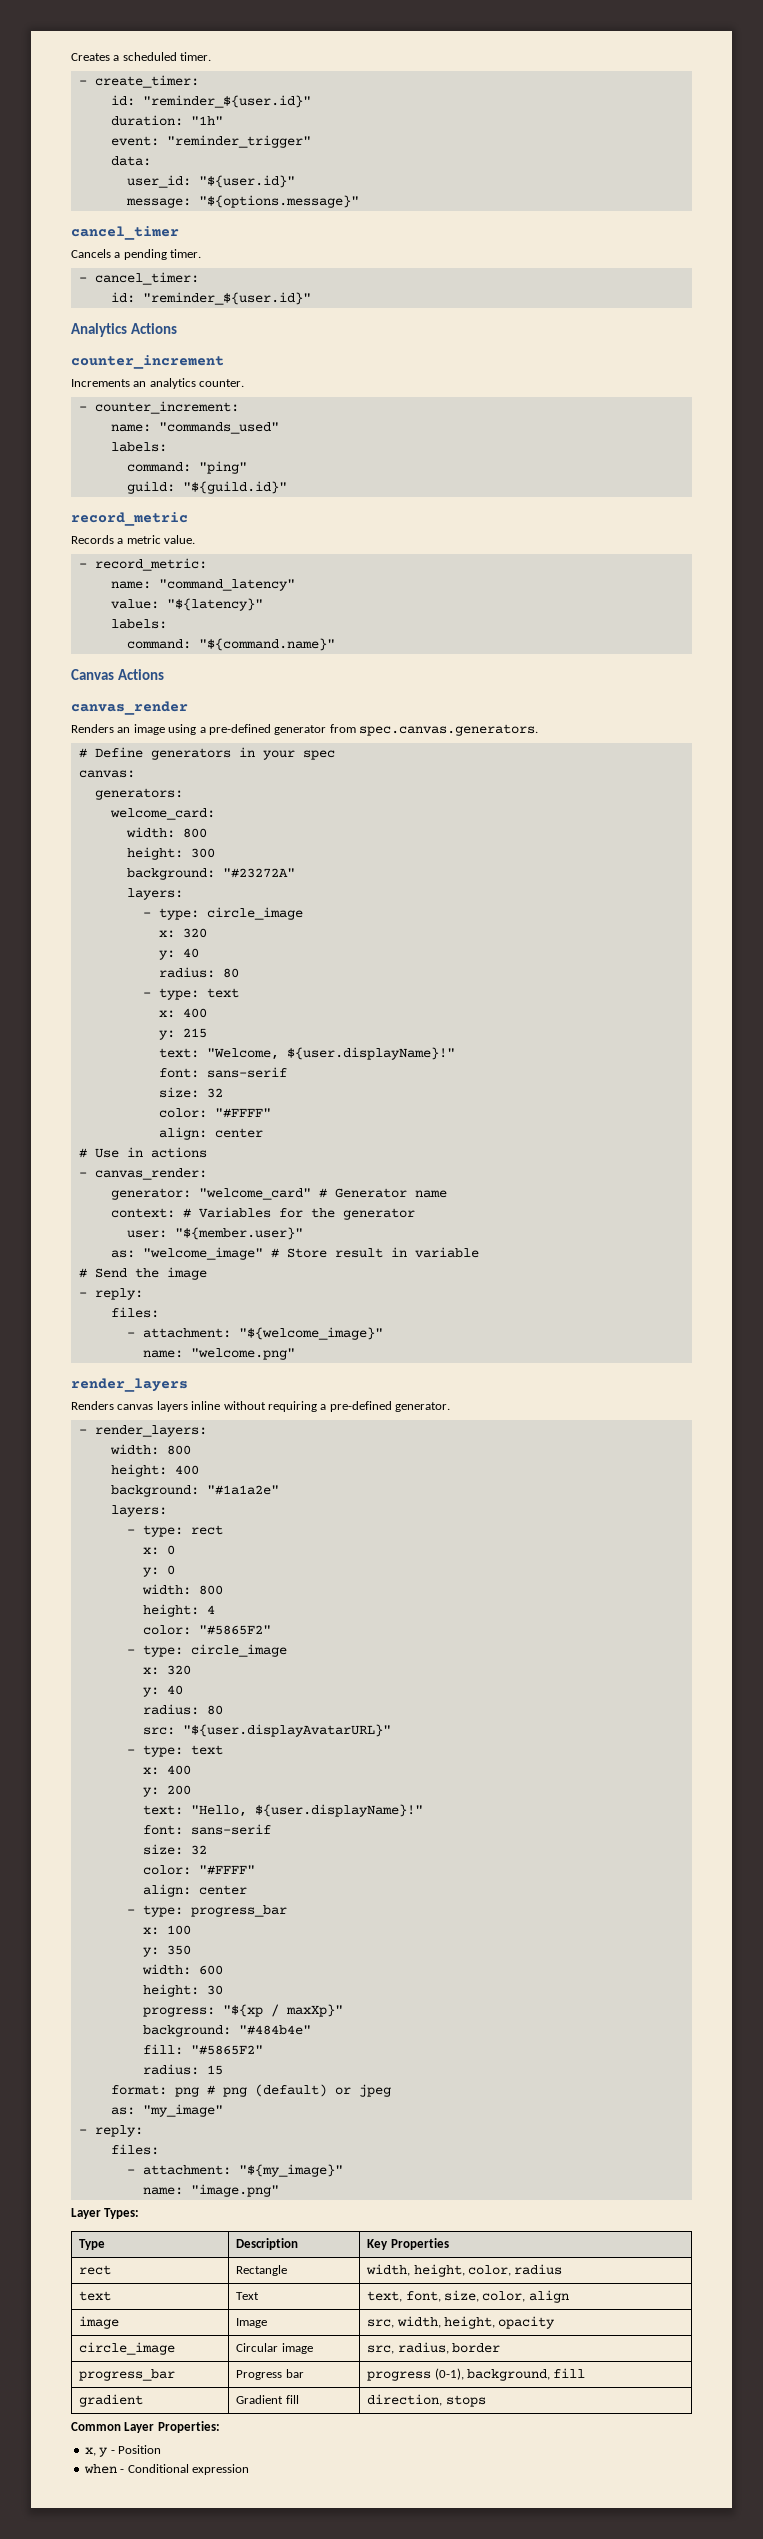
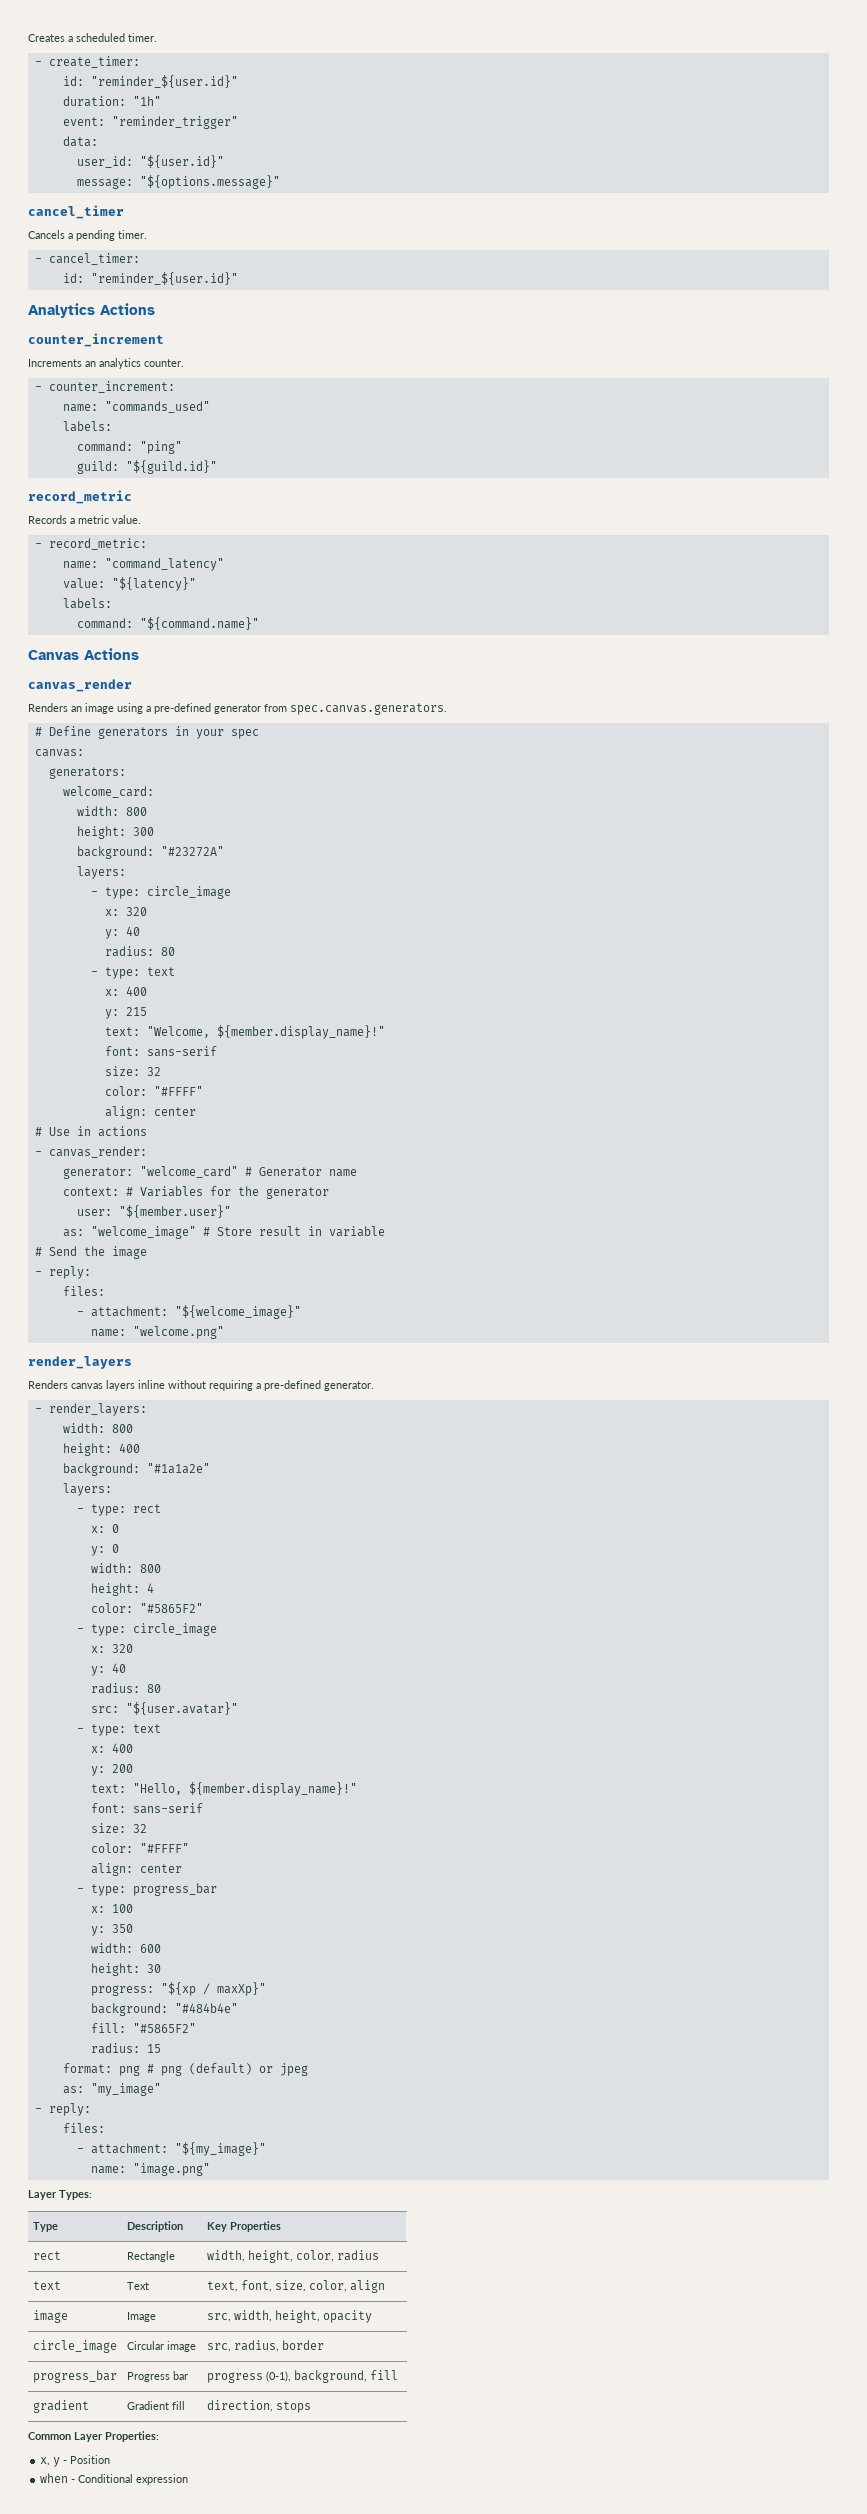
- text: "Welcome, ${user.displayName}!"
+ text: "Welcome, ${member.display_name}!"
- src: "${user.displayAvatarURL}"
+ src: "${user.avatar}"
- text: "Hello, ${user.displayName}!"
+ text: "Hello, ${member.display_name}!"

